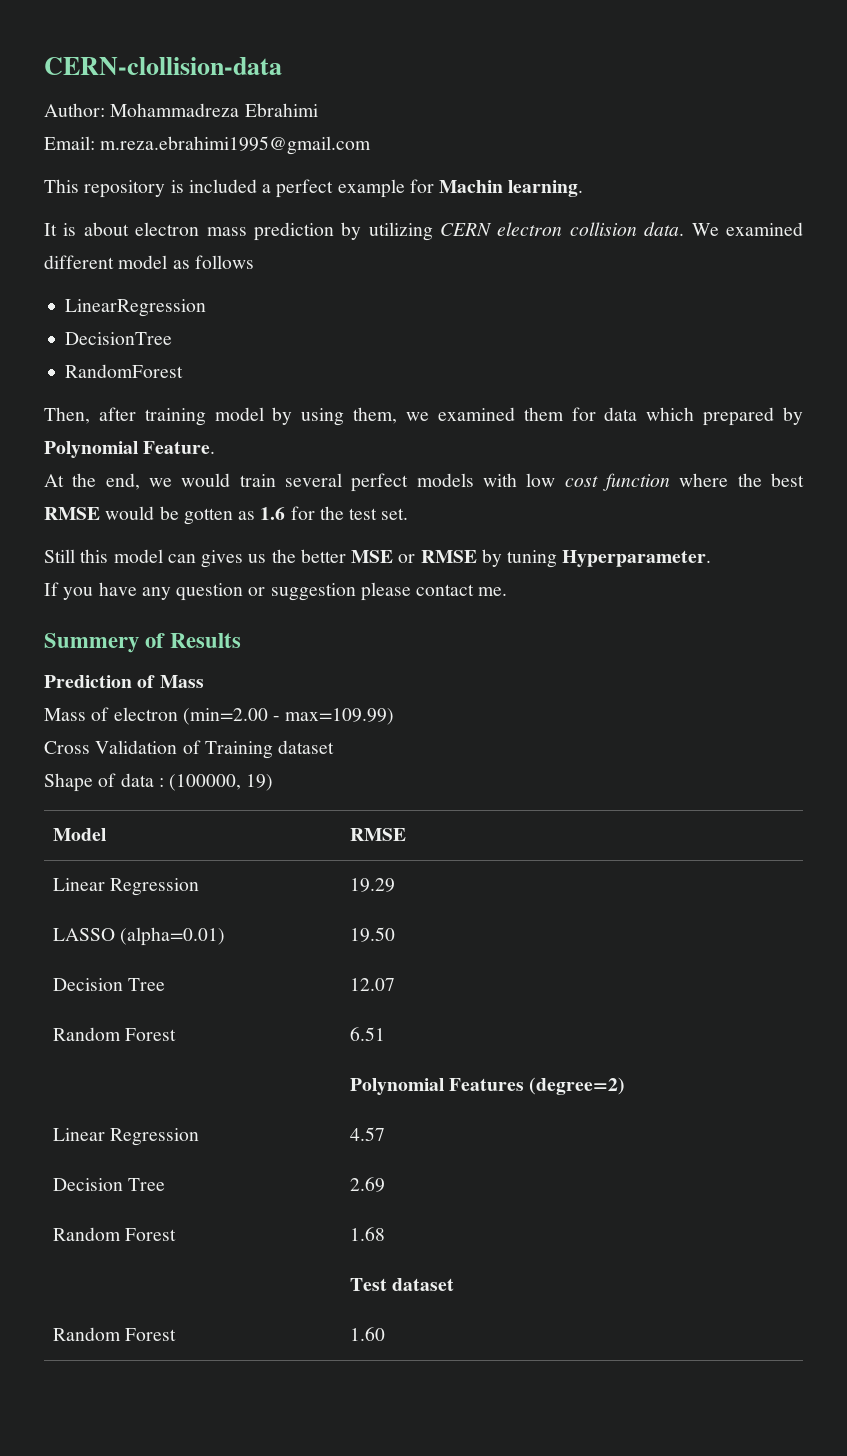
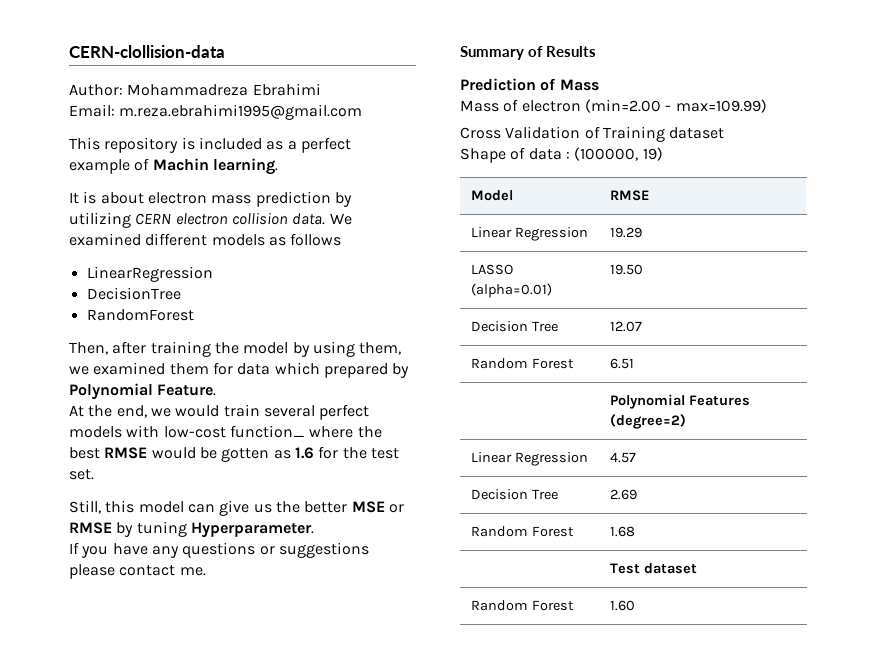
- This repository is included a perfect example for Machin learning.
+ This repository is included as a perfect example of Machin learning.
- We examined different model as follows
+ We examined different models as follows
- Then, after training model by using them, we examined them for data which prepared by Polynomial Feature.
+ Then, after training the model by using them, we examined them for data which prepared by Polynomial Feature.
- At the end, we would train several perfect models with low cost function where the best RMSE would be gotten as 1.6 for the test set.
+ At the end, we would train several perfect models with low-cost function_ where the best RMSE would be gotten as 1.6 for the test set.
- Still this model can gives us the better MSE or RMSE by tuning Hyperparameter.
+ Still, this model can give us the better MSE or RMSE by tuning Hyperparameter.
- If you have any question or suggestion please contact me.
+ If you have any questions or suggestions please contact me.
- Summery of Results
+ Summary of Results

